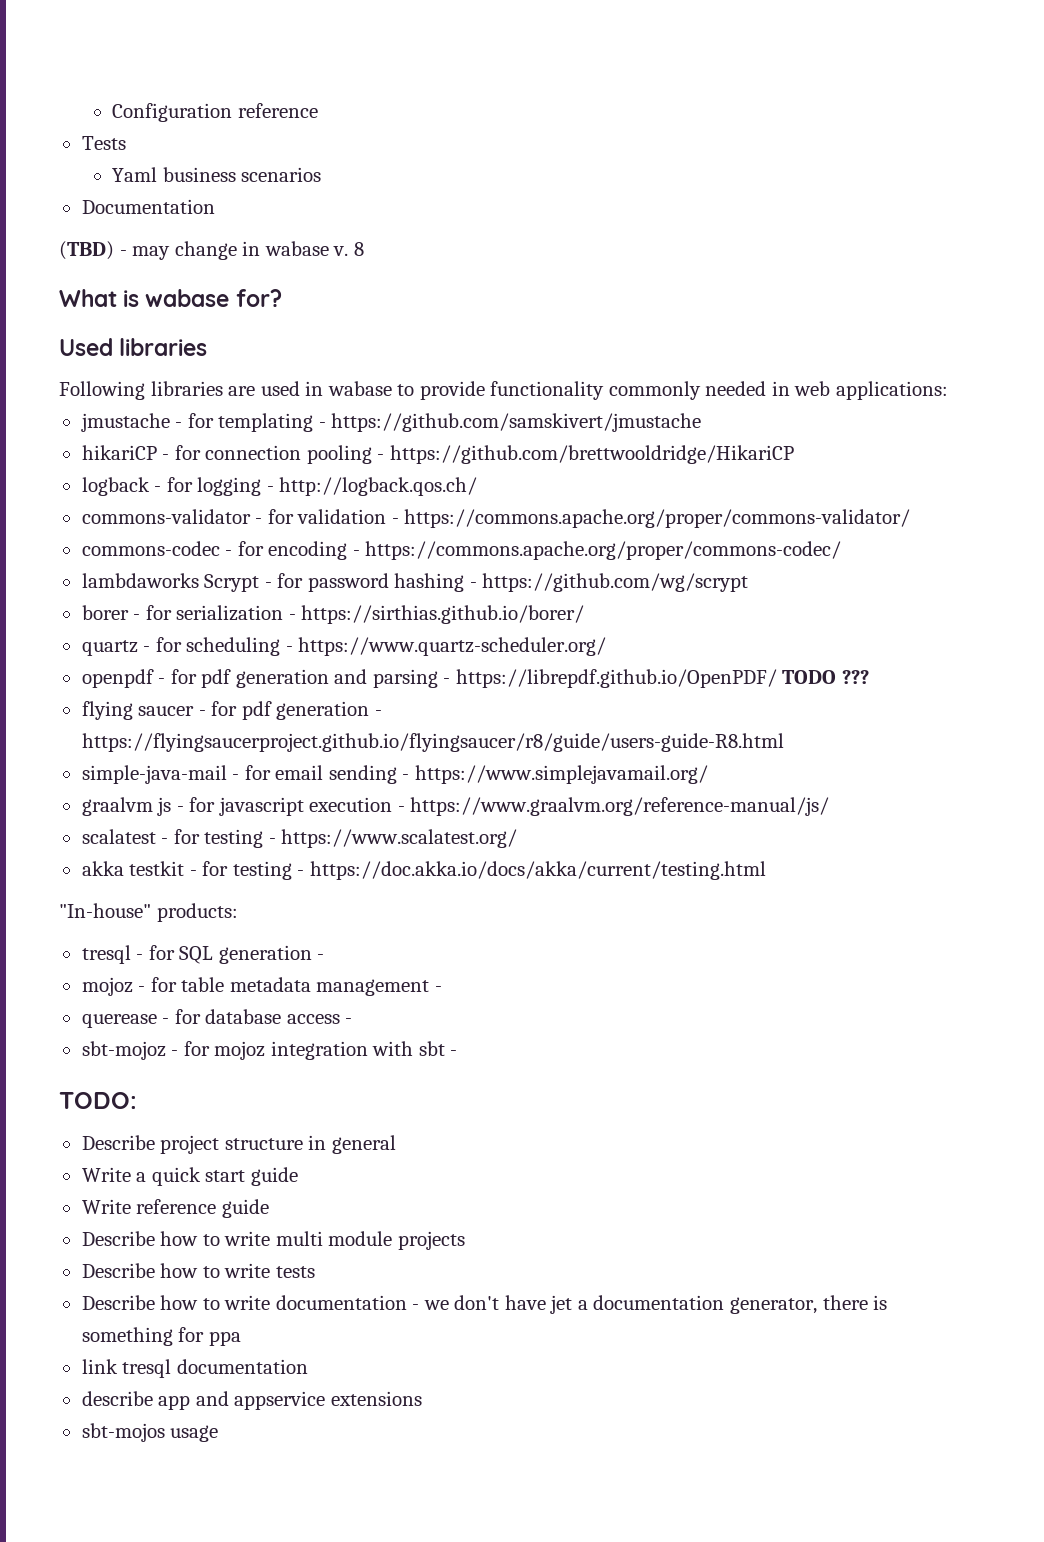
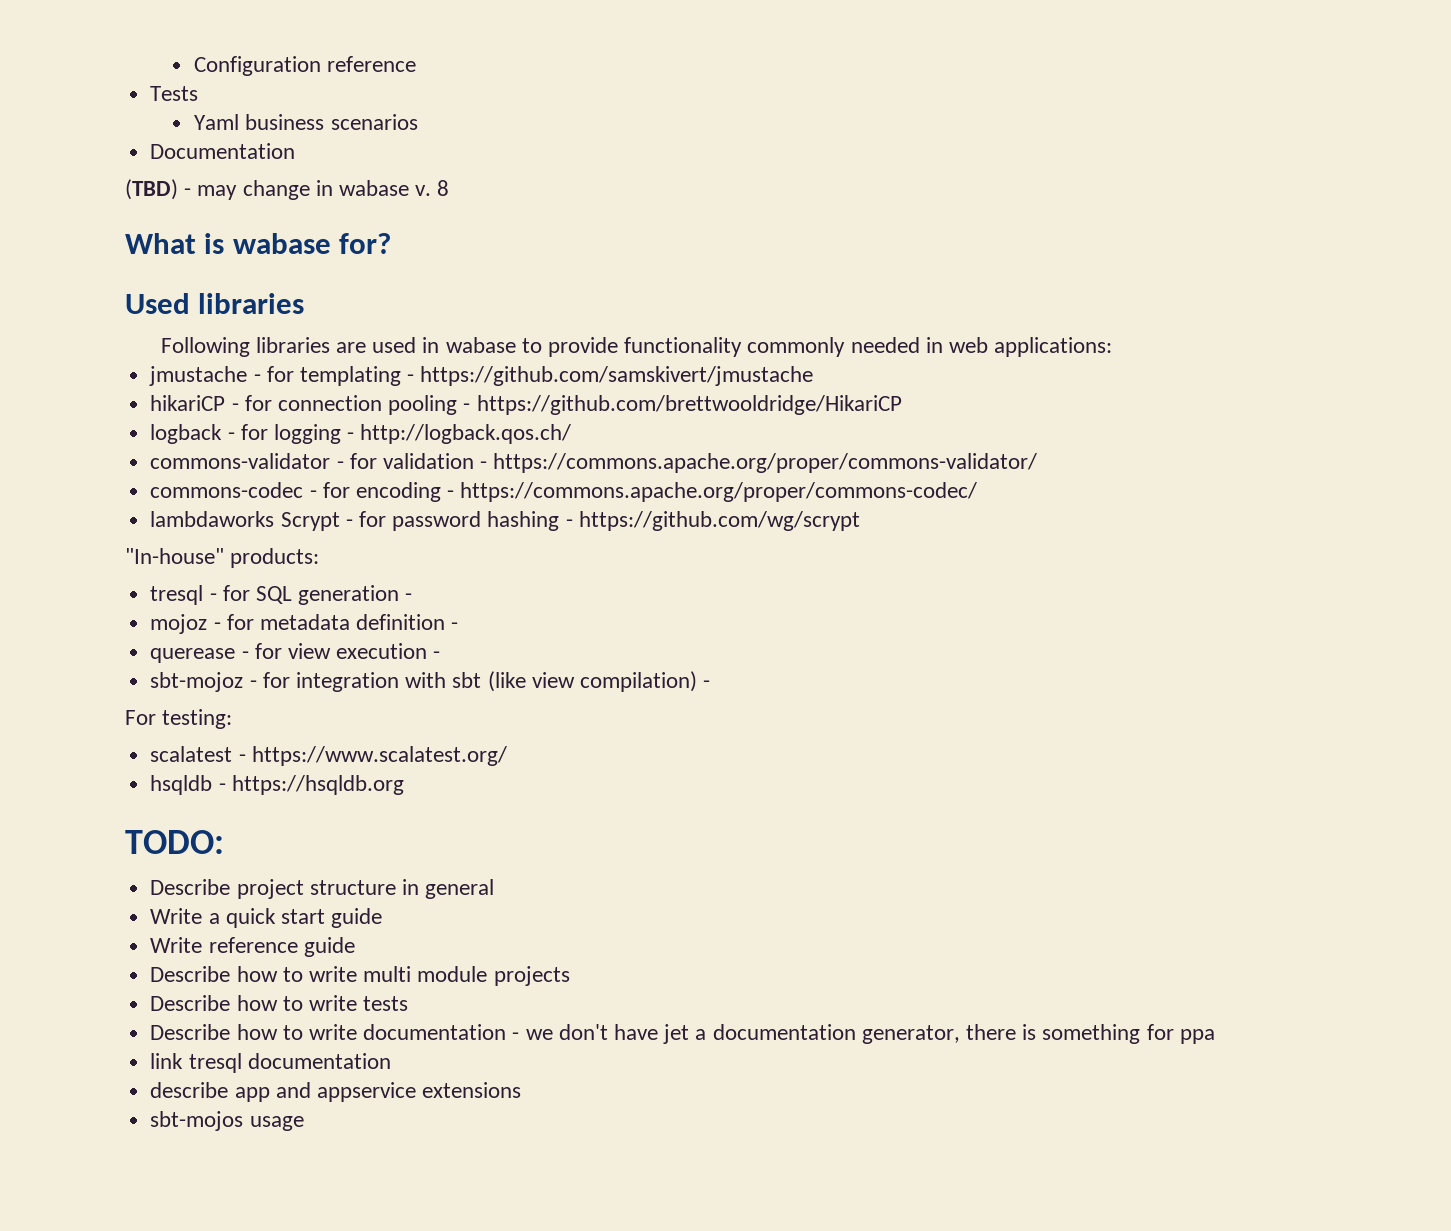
- borer - for serialization - https://sirthias.github.io/borer/
- quartz - for scheduling - https://www.quartz-scheduler.org/
- openpdf - for pdf generation and parsing - https://librepdf.github.io/OpenPDF/ TODO ???
- flying saucer - for pdf generation - https://flyingsaucerproject.github.io/flyingsaucer/r8/guide/users-guide-R8.html
- simple-java-mail - for email sending - https://www.simplejavamail.org/
- graalvm js - for javascript execution - https://www.graalvm.org/reference-manual/js/
- scalatest - for testing - https://www.scalatest.org/
- akka testkit - for testing - https://doc.akka.io/docs/akka/current/testing.html
- mojoz - for table metadata management -
+ mojoz - for metadata definition -
- querease - for database access -
+ querease - for view execution -
- sbt-mojoz - for mojoz integration with sbt -
+ sbt-mojoz - for integration with sbt (like view compilation) -
+ For testing:
+ scalatest - https://www.scalatest.org/
+ hsqldb - https://hsqldb.org

